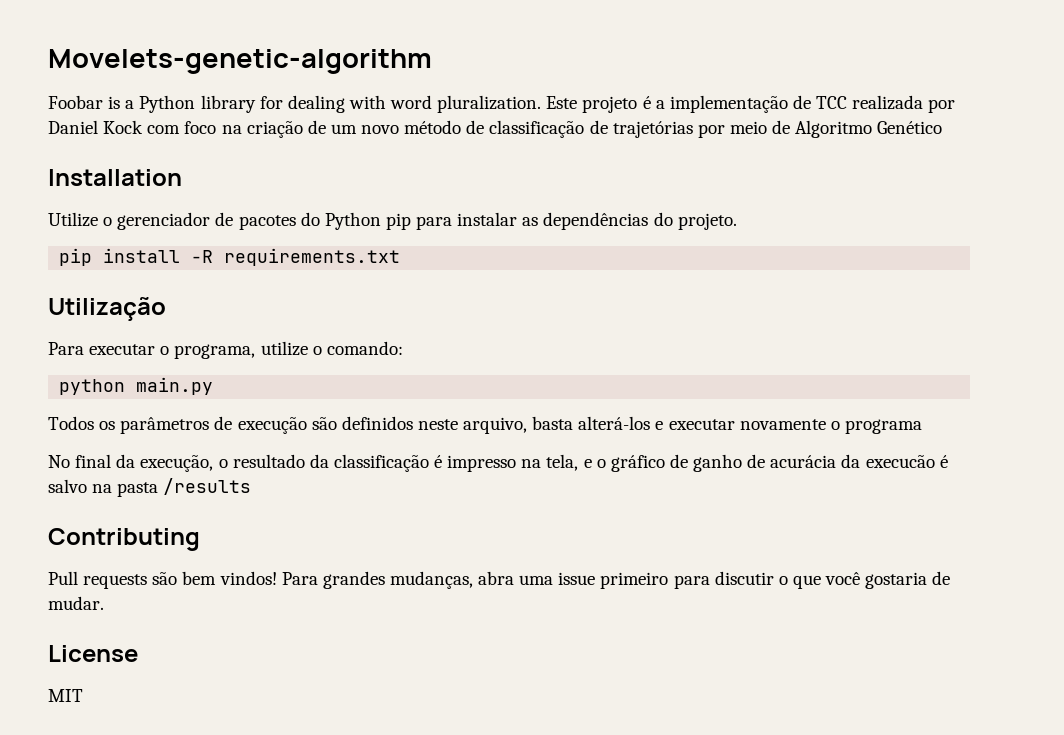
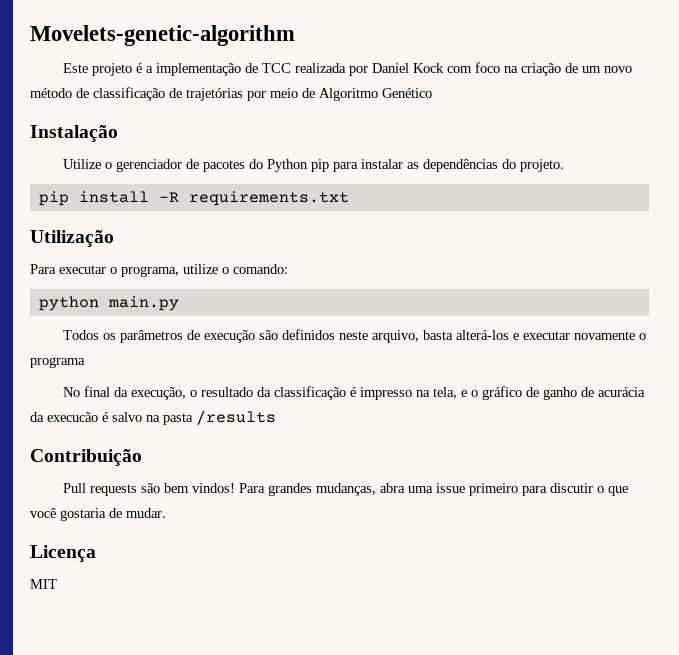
- Foobar is a Python library for dealing with word pluralization.
- Installation
+ Instalação
- Contributing
+ Contribuição
- License
+ Licença

